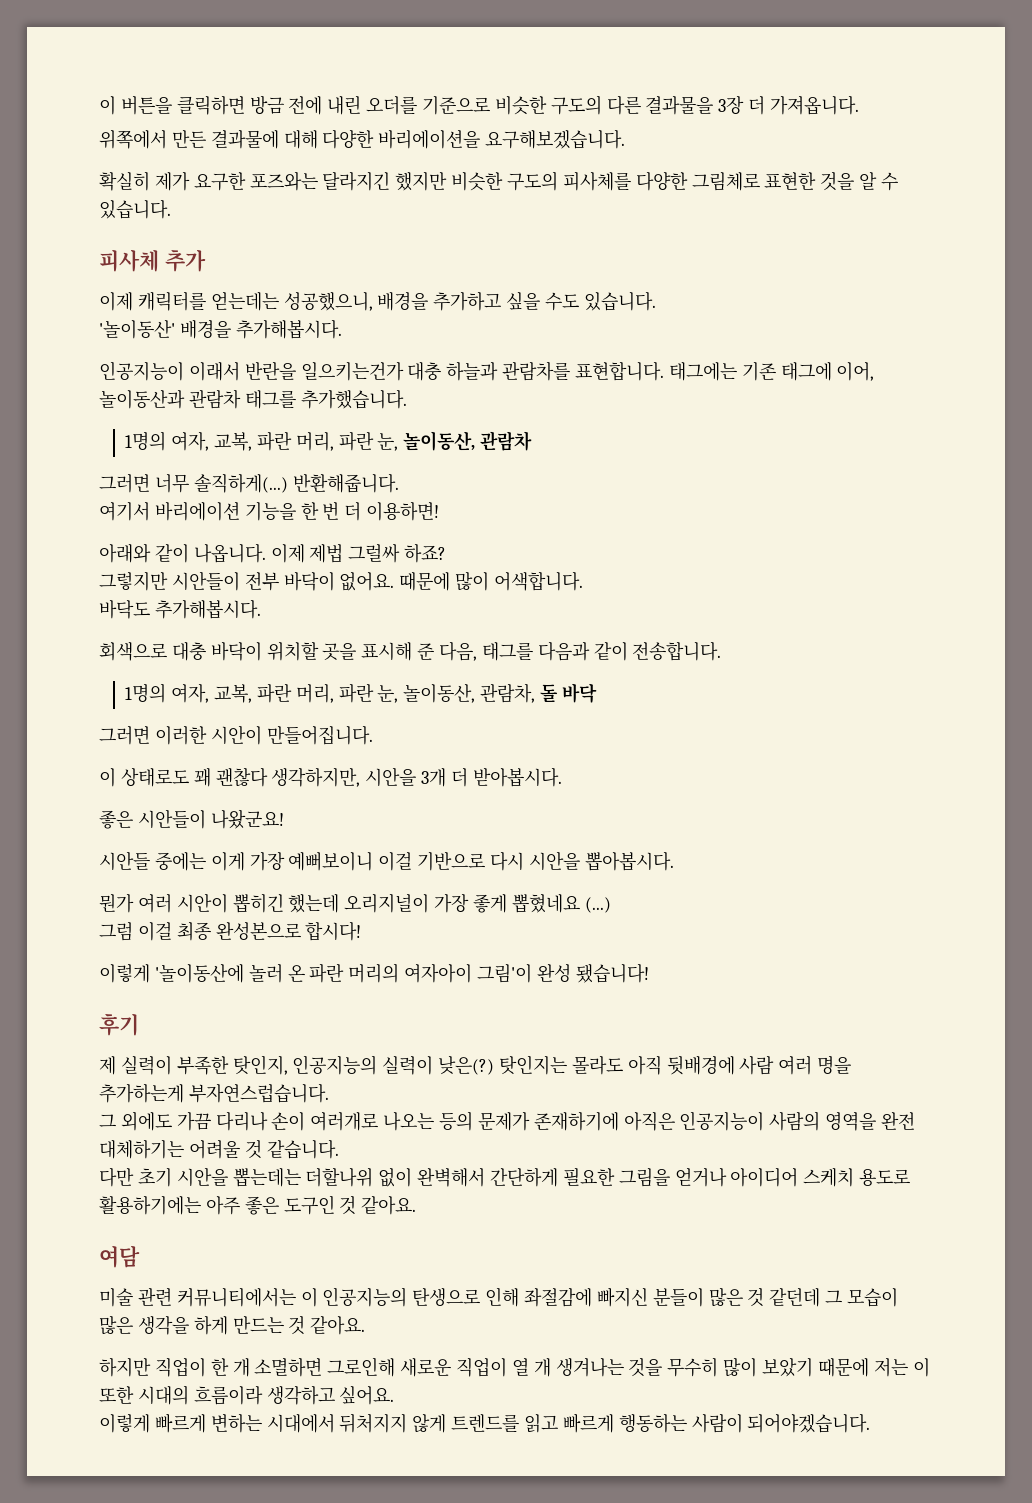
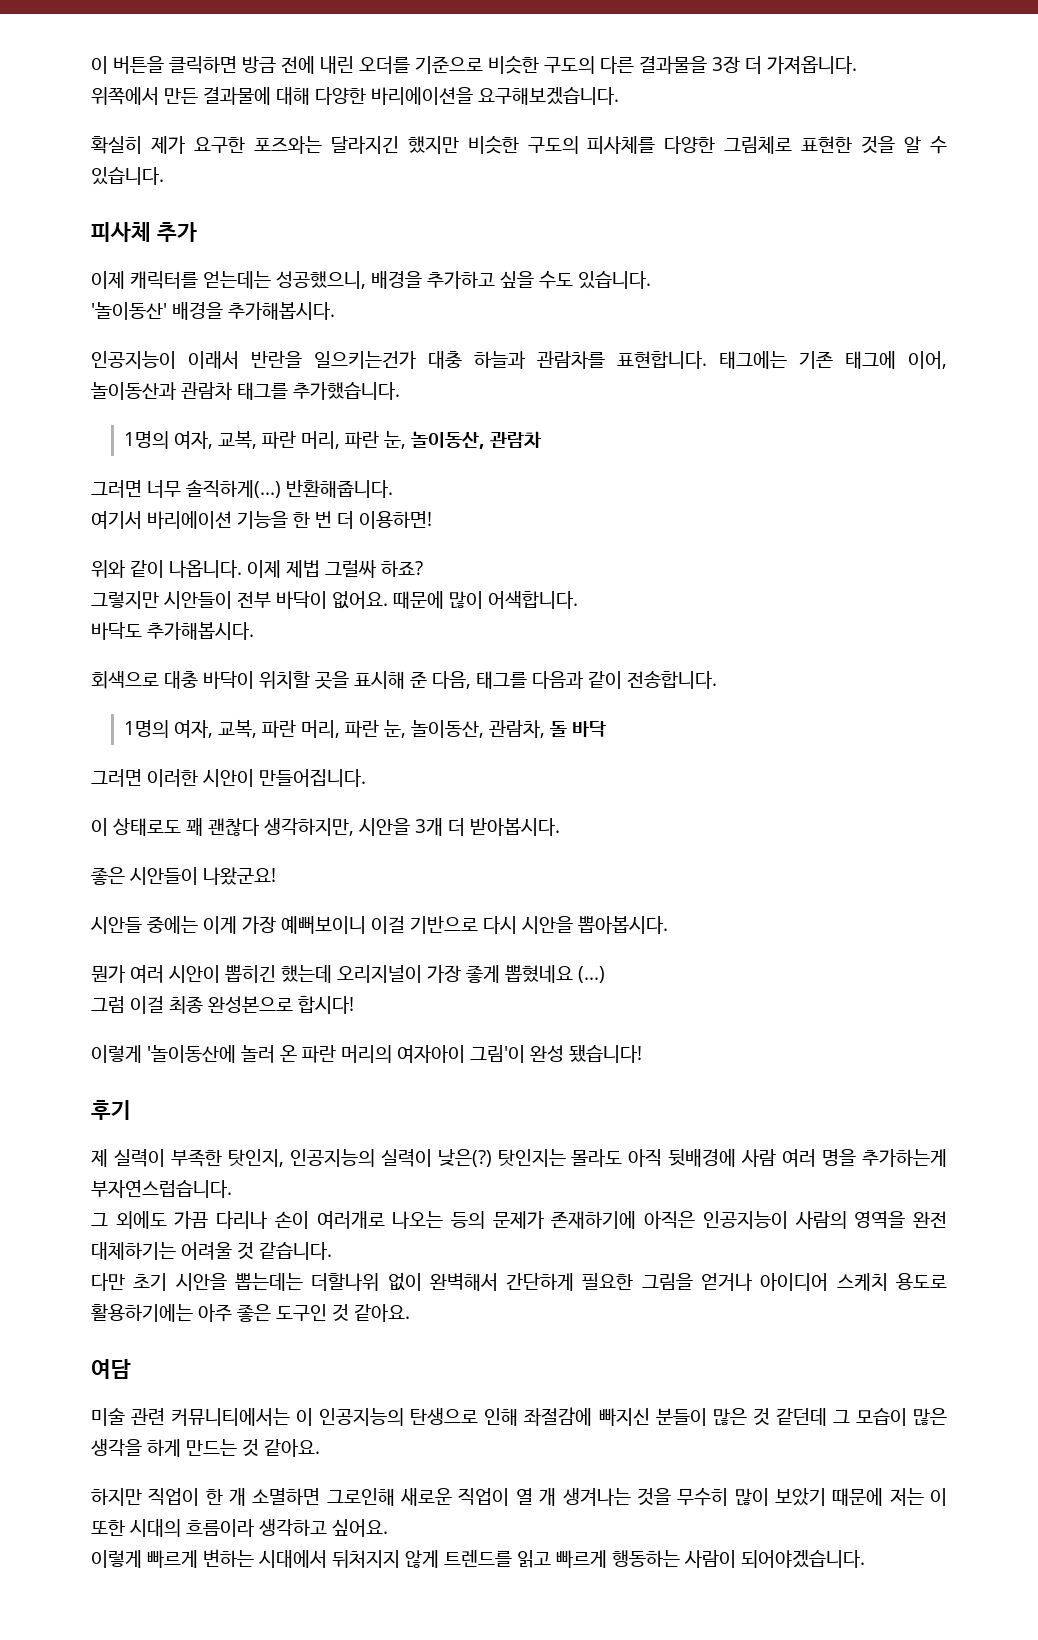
- 아래와 같이 나옵니다.
+ 위와 같이 나옵니다.

